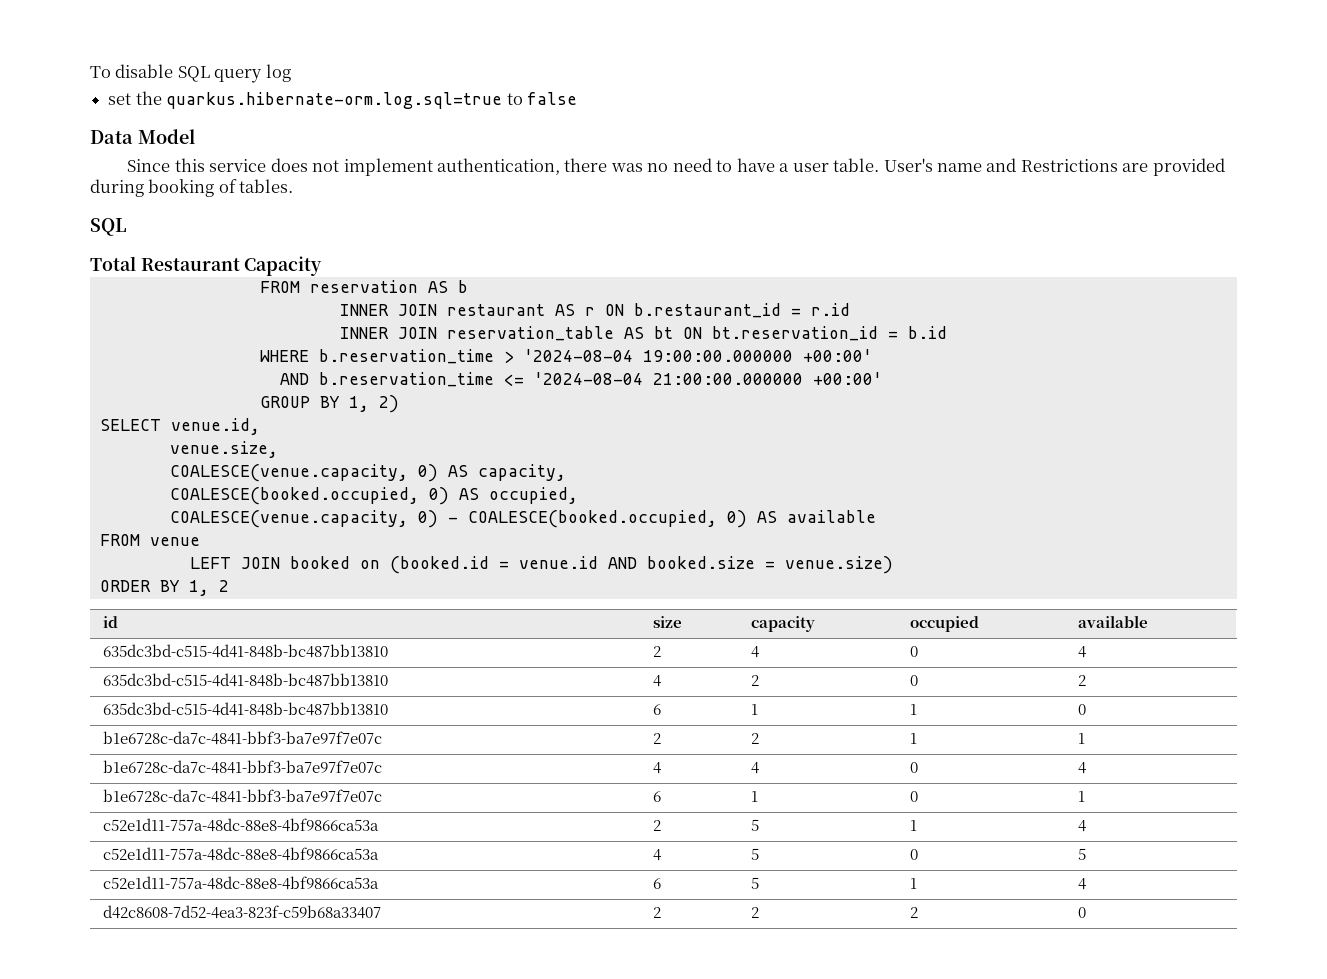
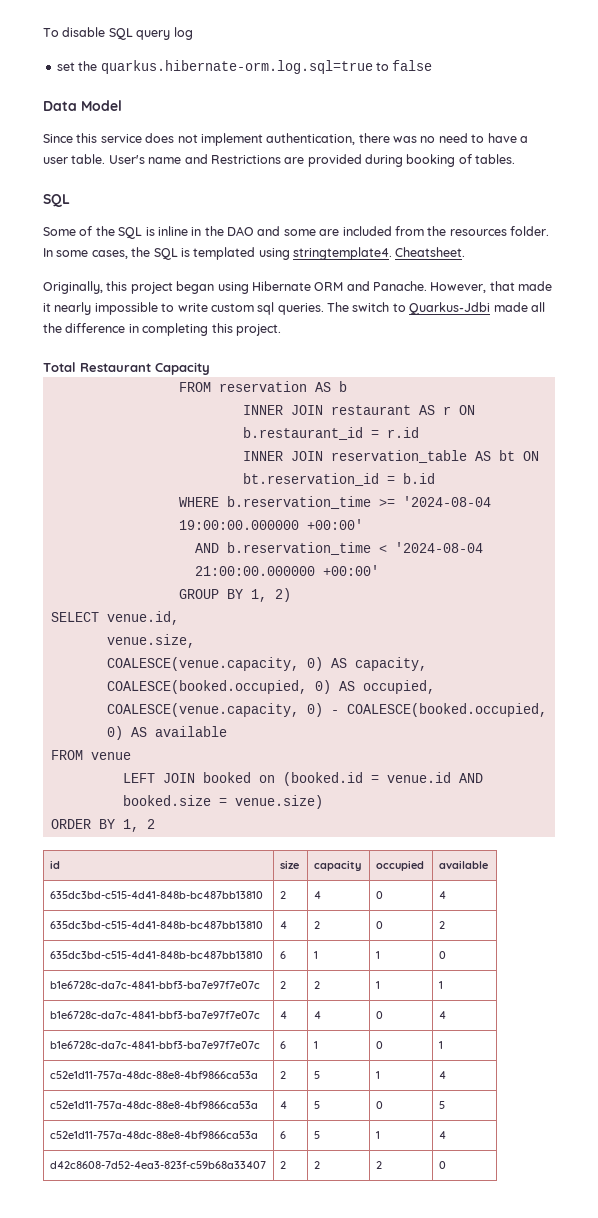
+ Some of the SQL is inline in the DAO and some are included from the resources folder. In some cases, the SQL is templated using stringtemplate4. Cheatsheet.
+ Originally, this project began using Hibernate ORM and Panache. However, that made it nearly impossible to write custom sql queries. The switch to Quarkus-Jdbi made all the difference in completing this project.
- WHERE b.reservation_time > '2024-08-04 19:00:00.000000 +00:00'
+ WHERE b.reservation_time >= '2024-08-04 19:00:00.000000 +00:00'
- AND b.reservation_time <= '2024-08-04 21:00:00.000000 +00:00'
+ AND b.reservation_time < '2024-08-04 21:00:00.000000 +00:00'

